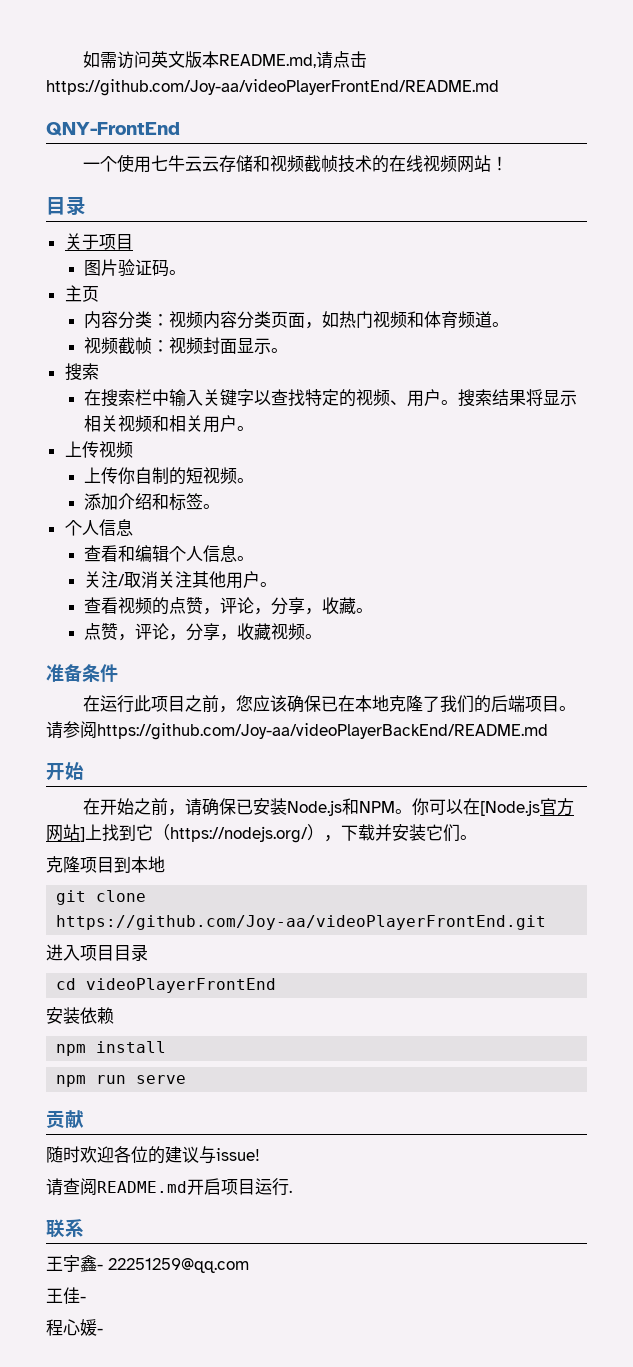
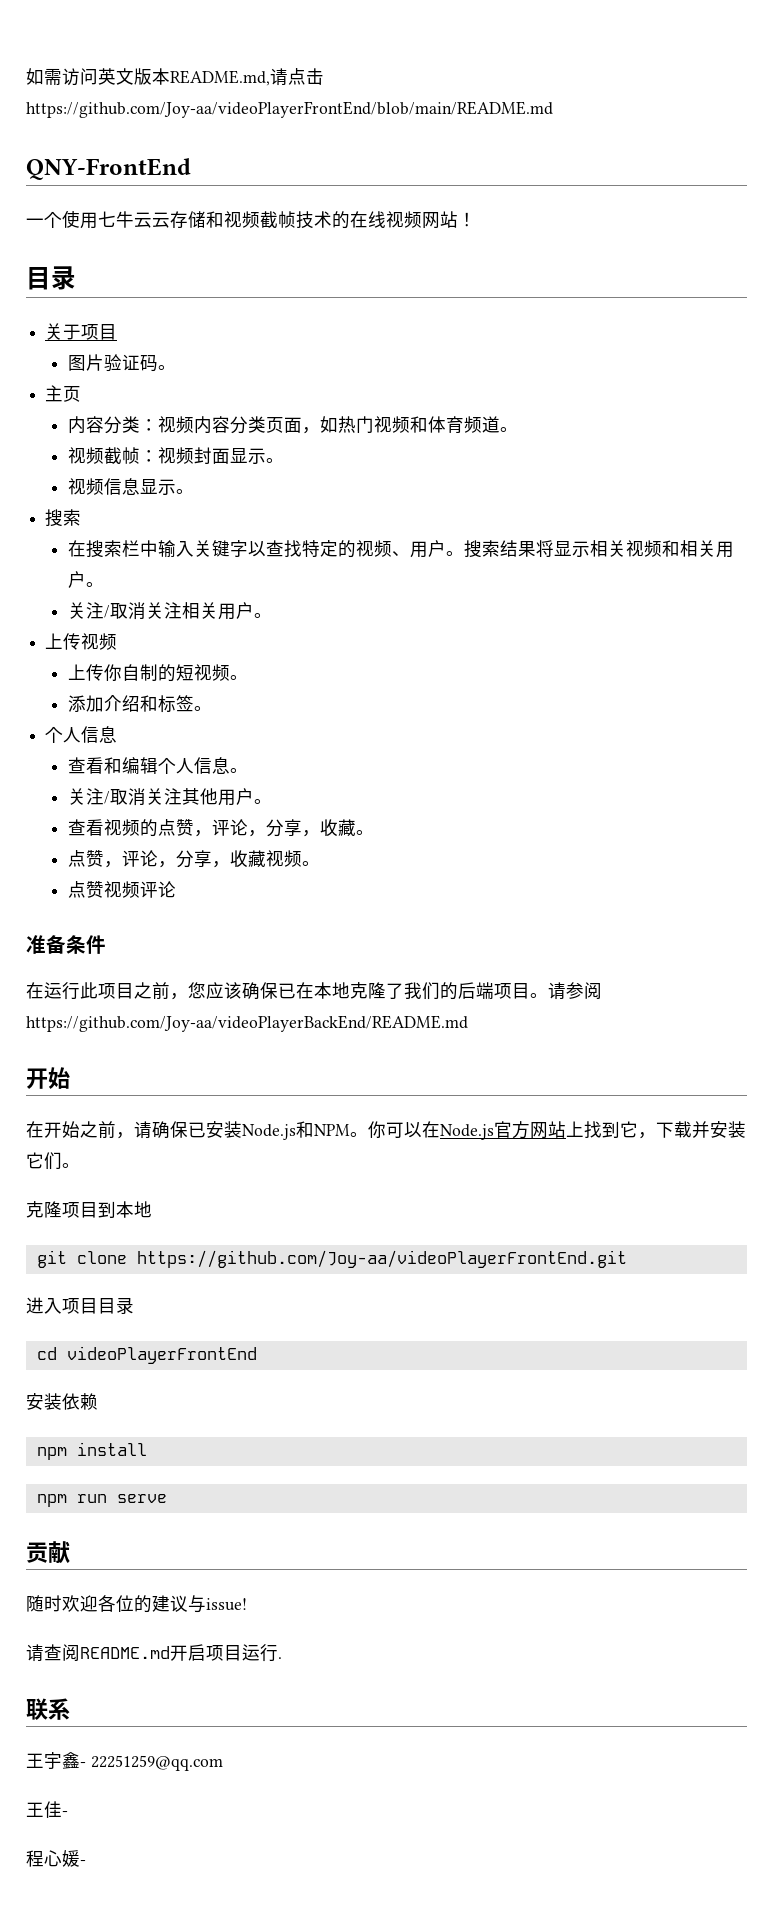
- 如需访问英文版本README.md,请点击https://github.com/Joy-aa/videoPlayerFrontEnd/README.md
+ 如需访问英文版本README.md,请点击https://github.com/Joy-aa/videoPlayerFrontEnd/blob/main/README.md
+ 视频信息显示。
+ 关注/取消关注相关用户。
+ 点赞视频评论
- 你可以在[Node.js官方网站]上找到它（https://nodejs.org/），下载并安装它们。
+ 你可以在Node.js官方网站上找到它，下载并安装它们。

